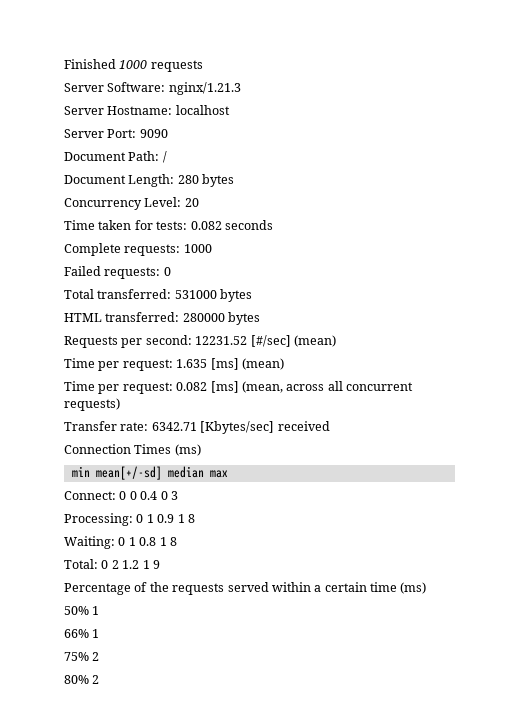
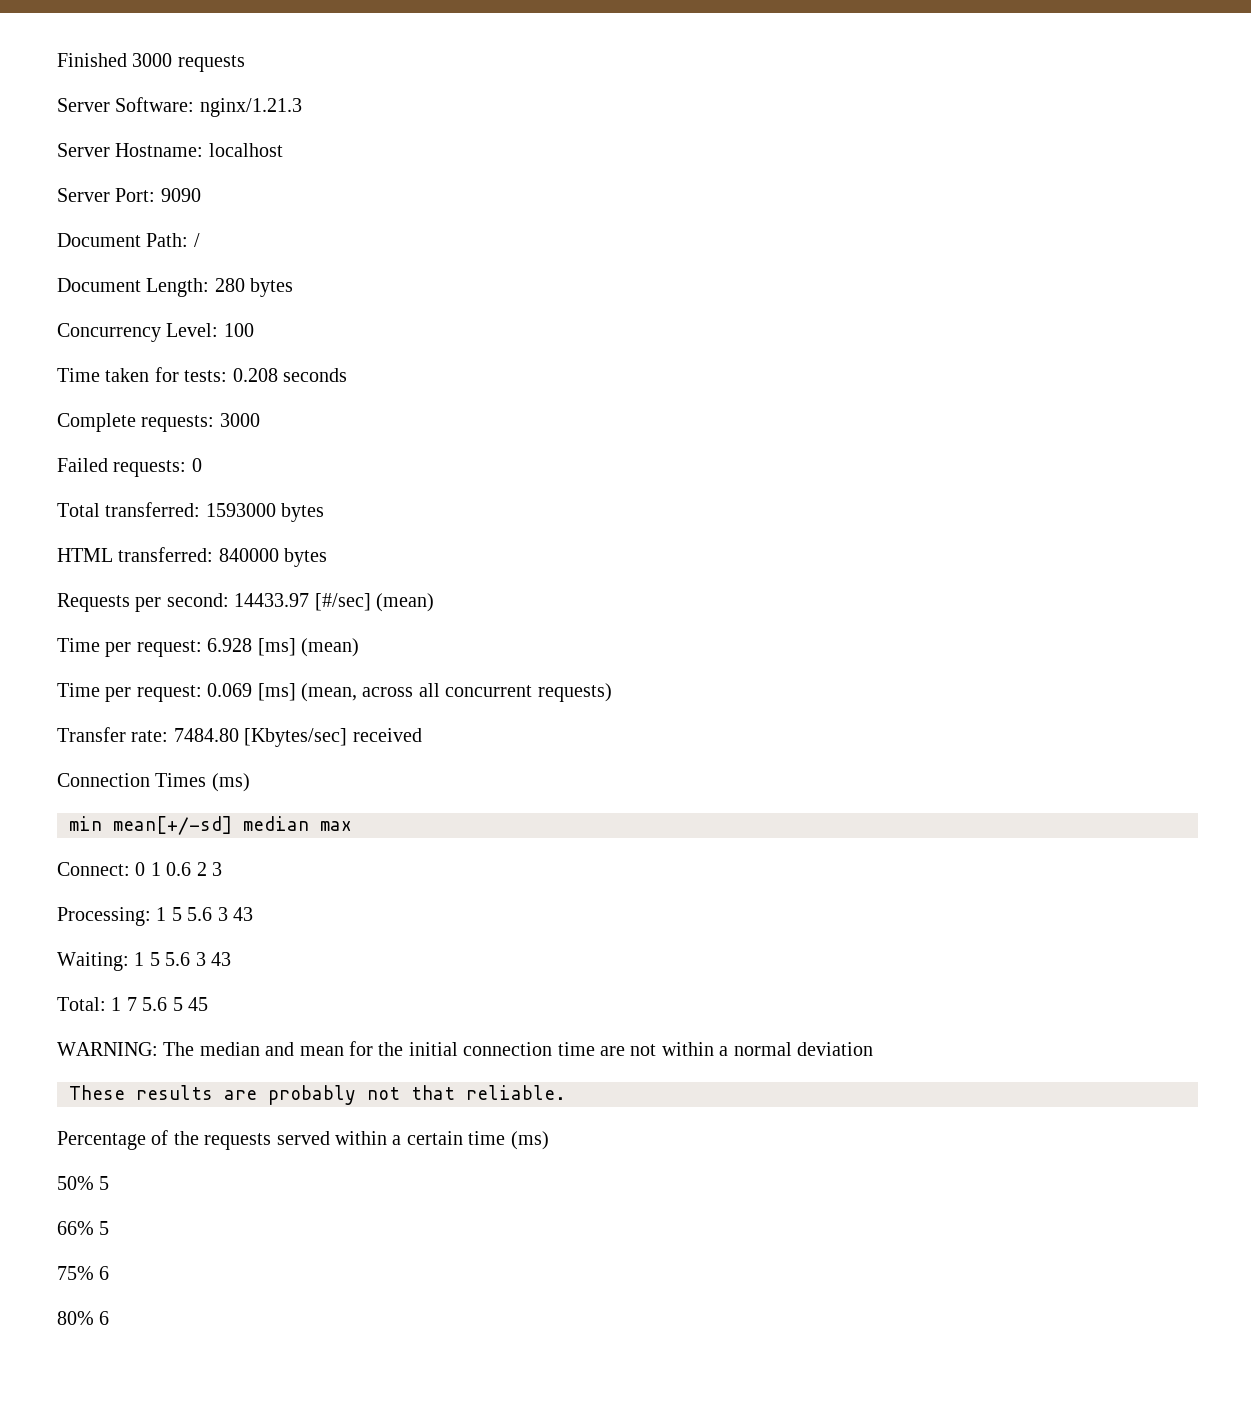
- Finished 1000 requests
+ Finished 3000 requests
- Concurrency Level: 20
+ Concurrency Level: 100
- Time taken for tests: 0.082 seconds
+ Time taken for tests: 0.208 seconds
- Complete requests: 1000
+ Complete requests: 3000
- Total transferred: 531000 bytes
+ Total transferred: 1593000 bytes
- HTML transferred: 280000 bytes
+ HTML transferred: 840000 bytes
- Requests per second: 12231.52 [#/sec] (mean)
+ Requests per second: 14433.97 [#/sec] (mean)
- Time per request: 1.635 [ms] (mean)
+ Time per request: 6.928 [ms] (mean)
- Time per request: 0.082 [ms] (mean, across all concurrent requests)
+ Time per request: 0.069 [ms] (mean, across all concurrent requests)
- Transfer rate: 6342.71 [Kbytes/sec] received
+ Transfer rate: 7484.80 [Kbytes/sec] received
- Connect: 0 0 0.4 0 3
+ Connect: 0 1 0.6 2 3
- Processing: 0 1 0.9 1 8
- Waiting: 0 1 0.8 1 8
- Total: 0 2 1.2 1 9
+ Processing: 1 5 5.6 3 43
+ Waiting: 1 5 5.6 3 43
+ Total: 1 7 5.6 5 45
+ WARNING: The median and mean for the initial connection time are not within a normal deviation
+ These results are probably not that reliable.
- 50% 1
+ 50% 5
- 66% 1
+ 66% 5
- 75% 2
+ 75% 6
- 80% 2
+ 80% 6

